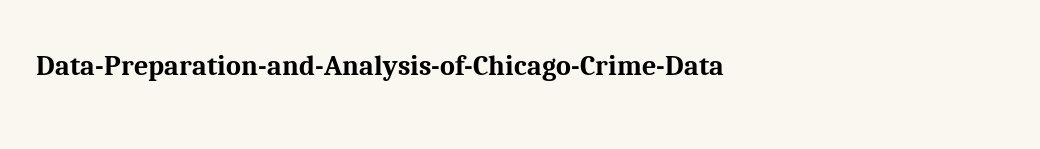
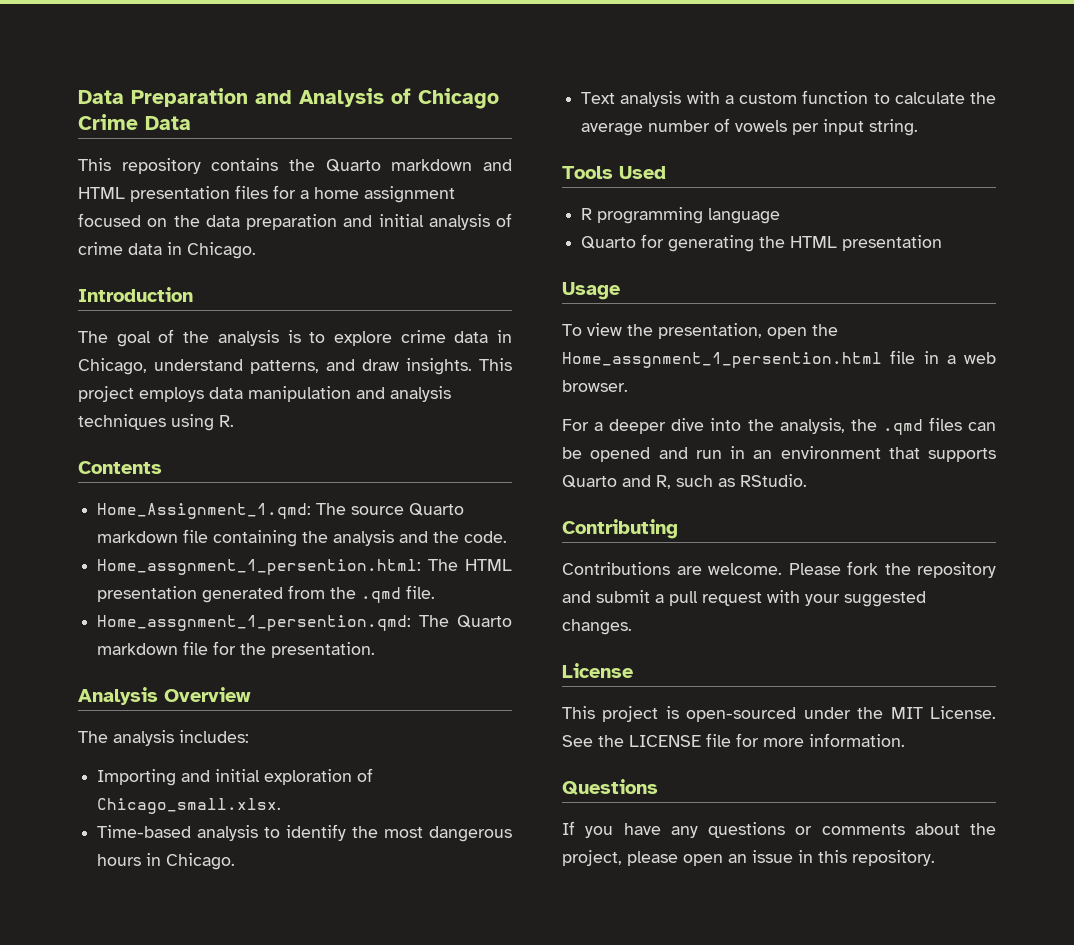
- Data-Preparation-and-Analysis-of-Chicago-Crime-Data
+ Data Preparation and Analysis of Chicago Crime Data
+ This repository contains the Quarto markdown and HTML presentation files for a home assignment focused on the data preparation and initial analysis of crime data in Chicago.
+ Introduction
+ The goal of the analysis is to explore crime data in Chicago, understand patterns, and draw insights. This project employs data manipulation and analysis techniques using R.
+ Contents
+ Home_Assignment_1.qmd: The source Quarto markdown file containing the analysis and the code.
+ Home_assgnment_1_persention.html: The HTML presentation generated from the .qmd file.
+ Home_assgnment_1_persention.qmd: The Quarto markdown file for the presentation.
+ Analysis Overview
+ The analysis includes:
+ Importing and initial exploration of Chicago_small.xlsx.
+ Time-based analysis to identify the most dangerous hours in Chicago.
+ Text analysis with a custom function to calculate the average number of vowels per input string.
+ Tools Used
+ R programming language
+ Quarto for generating the HTML presentation
+ Usage
+ To view the presentation, open the Home_assgnment_1_persention.html file in a web browser.
+ For a deeper dive into the analysis, the .qmd files can be opened and run in an environment that supports Quarto and R, such as RStudio.
+ Contributing
+ Contributions are welcome. Please fork the repository and submit a pull request with your suggested changes.
+ License
+ This project is open-sourced under the MIT License. See the LICENSE file for more information.
+ Questions
+ If you have any questions or comments about the project, please open an issue in this repository.

